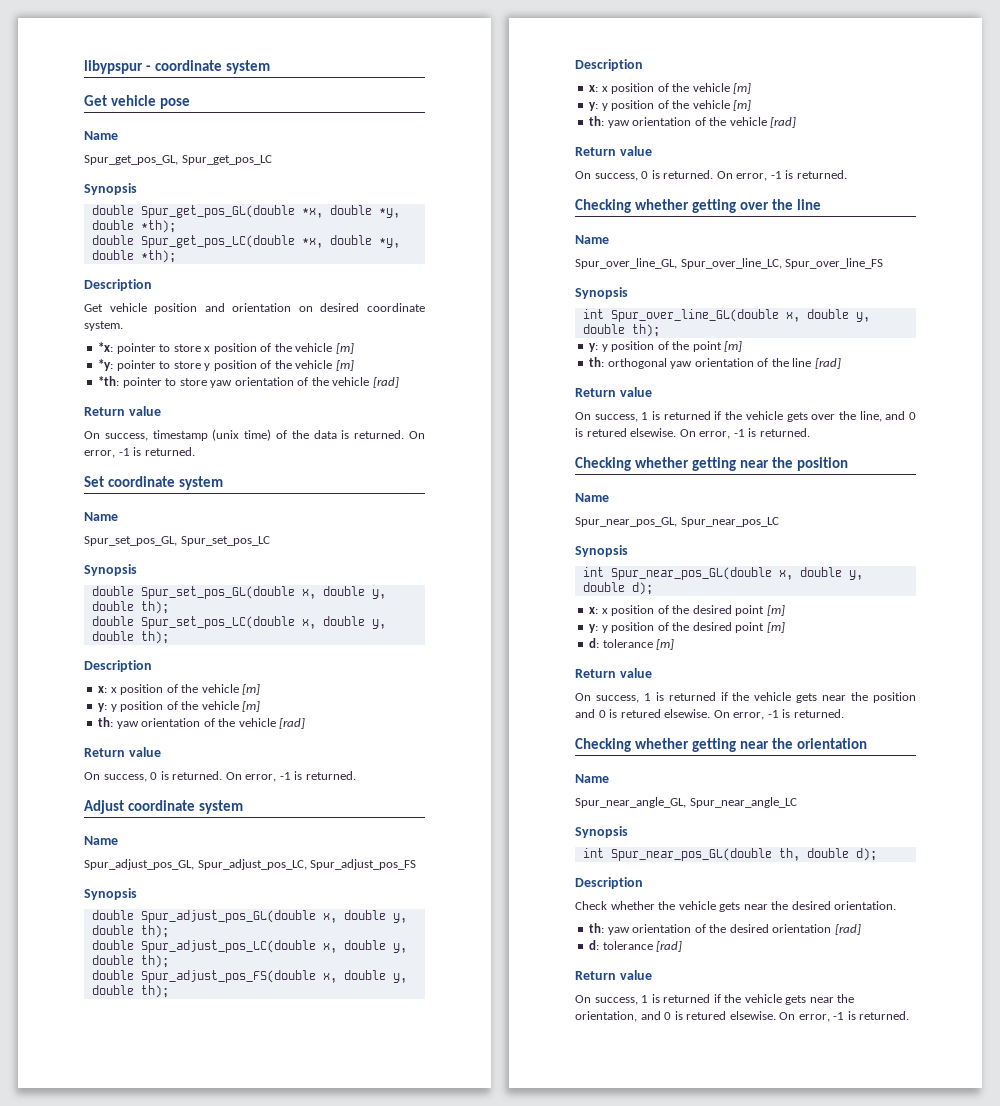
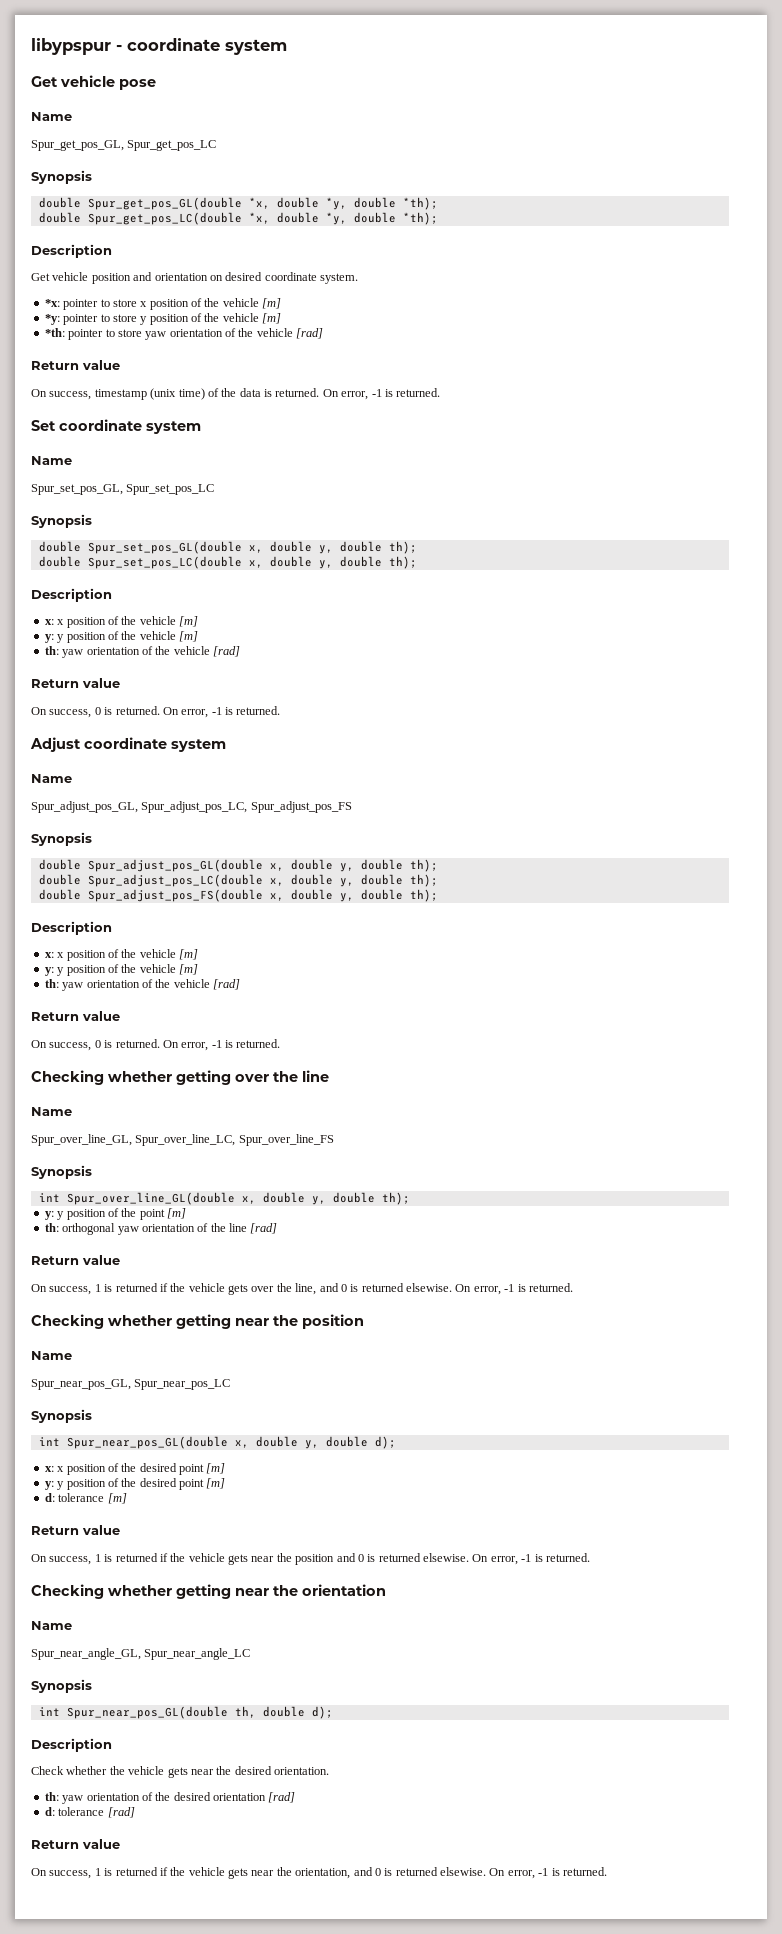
- On success, 1 is returned if the vehicle gets over the line, and 0 is retured elsewise.
+ On success, 1 is returned if the vehicle gets over the line, and 0 is returned elsewise.
- On success, 1 is returned if the vehicle gets near the position and 0 is retured elsewise.
+ On success, 1 is returned if the vehicle gets near the position and 0 is returned elsewise.
- On success, 1 is returned if the vehicle gets near the orientation, and 0 is retured elsewise.
+ On success, 1 is returned if the vehicle gets near the orientation, and 0 is returned elsewise.

